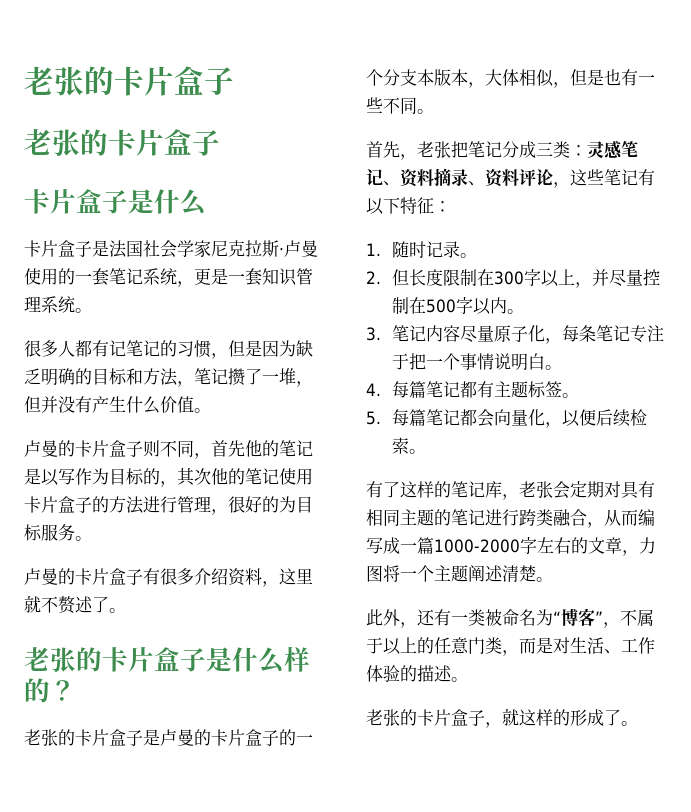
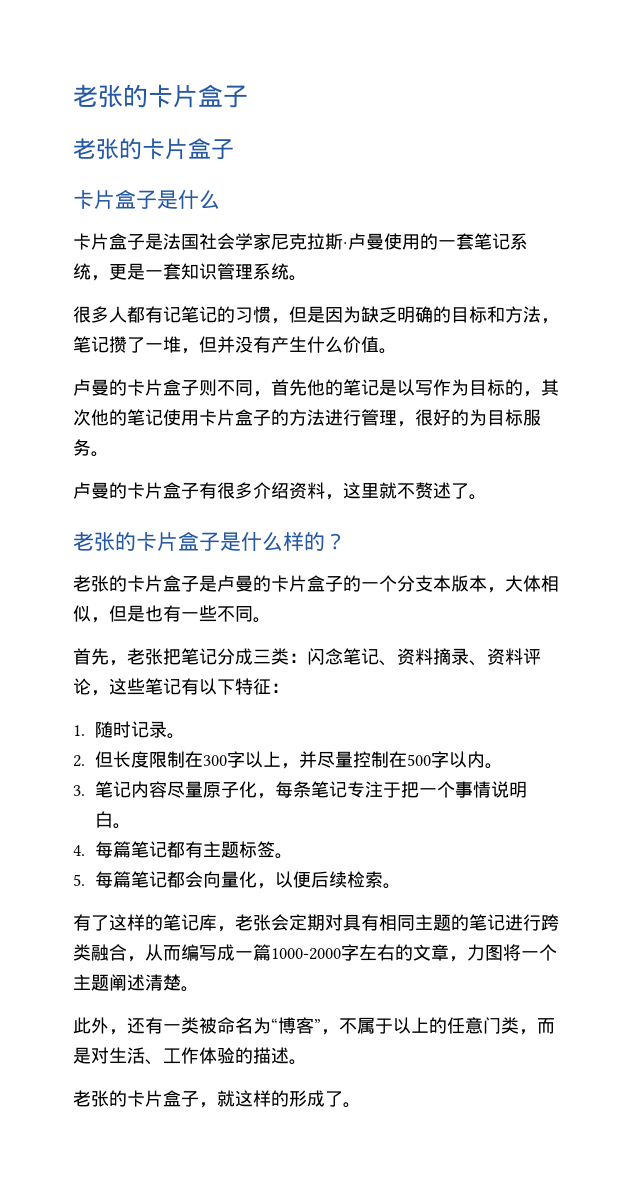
- 首先，老张把笔记分成三类：灵感笔记、资料摘录、资料评论，这些笔记有以下特征：
+ 首先，老张把笔记分成三类：闪念笔记、资料摘录、资料评论，这些笔记有以下特征：

